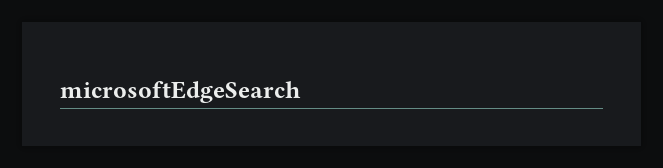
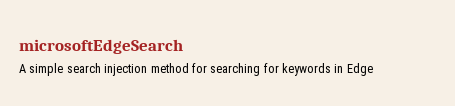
+ A simple search injection method for searching for keywords in Edge

